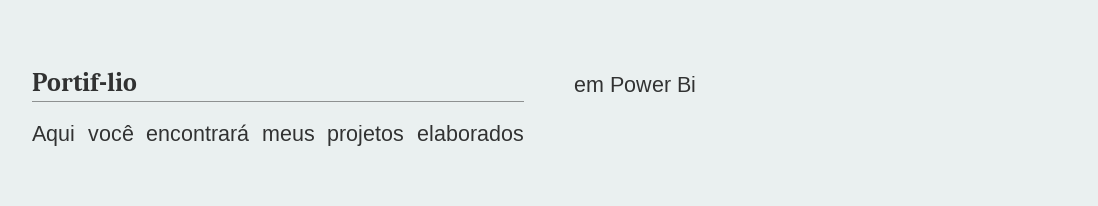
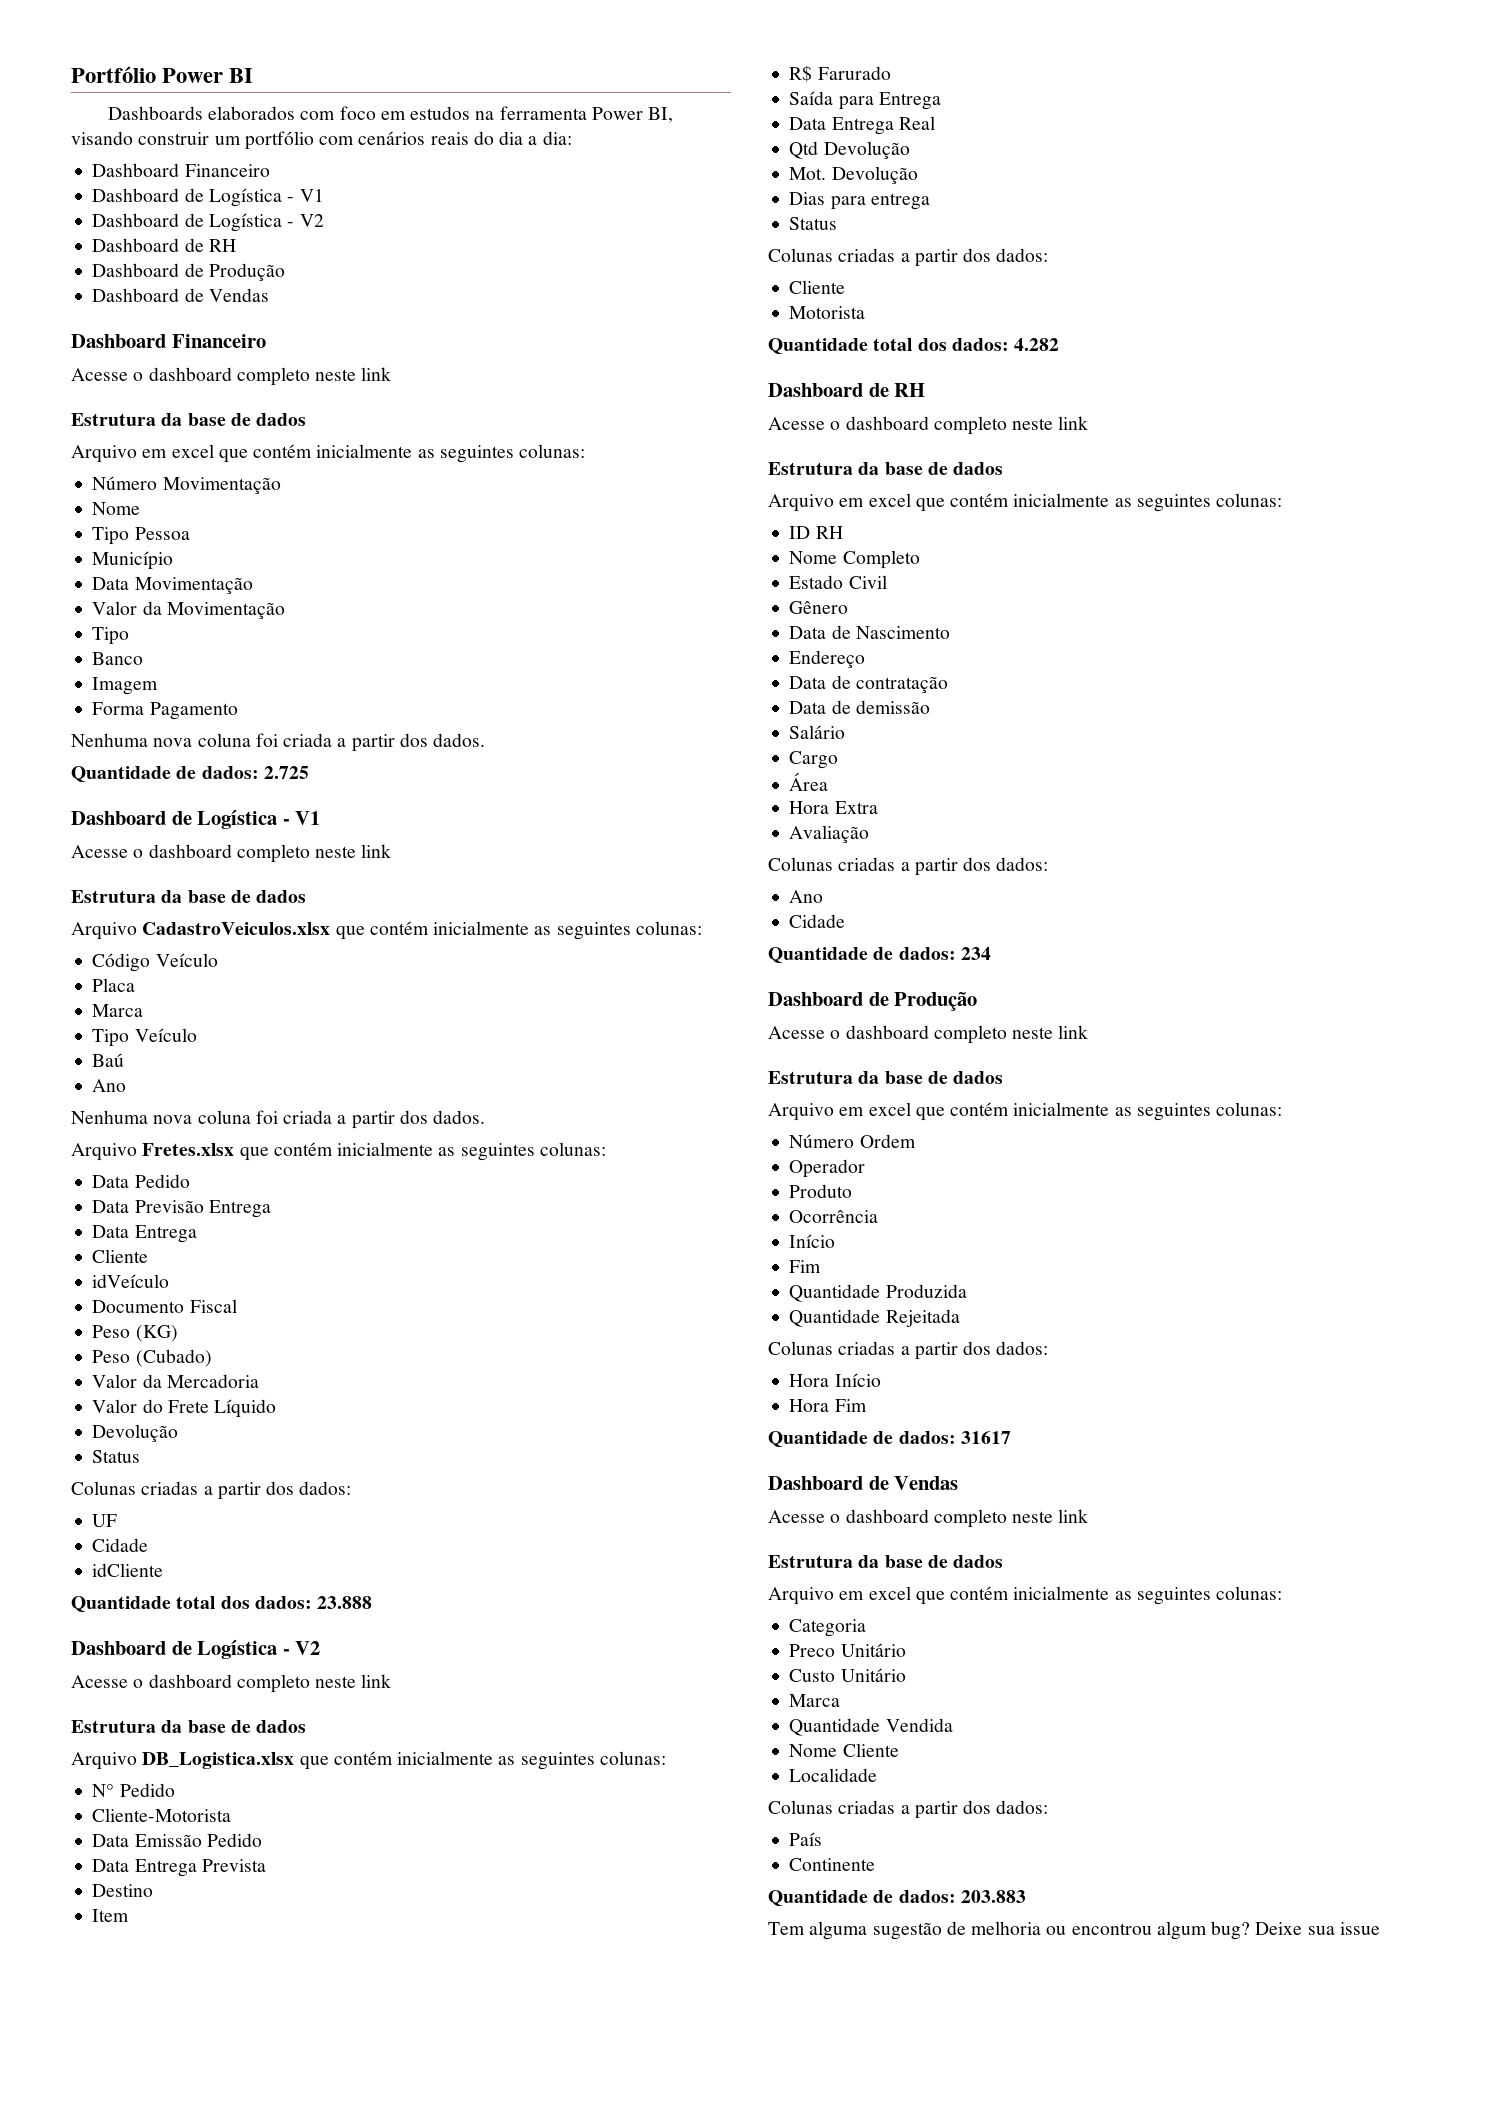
- Portif-lio
- Aqui você encontrará meus projetos elaborados em Power Bi
+ Portfólio Power BI
+ Dashboards elaborados com foco em estudos na ferramenta Power BI, visando construir um portfólio com cenários reais do dia a dia:
+ Dashboard Financeiro
+ Dashboard de Logística - V1
+ Dashboard de Logística - V2
+ Dashboard de RH
+ Dashboard de Produção
+ Dashboard de Vendas
+ Dashboard Financeiro
+ Acesse o dashboard completo neste link
+ Estrutura da base de dados
+ Arquivo em excel que contém inicialmente as seguintes colunas:
+ Número Movimentação
+ Nome
+ Tipo Pessoa
+ Município
+ Data Movimentação
+ Valor da Movimentação
+ Tipo
+ Banco
+ Imagem
+ Forma Pagamento
+ Nenhuma nova coluna foi criada a partir dos dados.
+ Quantidade de dados: 2.725
+ Dashboard de Logística - V1
+ Acesse o dashboard completo neste link
+ Estrutura da base de dados
+ Arquivo CadastroVeiculos.xlsx que contém inicialmente as seguintes colunas:
+ Código Veículo
+ Placa
+ Marca
+ Tipo Veículo
+ Baú
+ Ano
+ Nenhuma nova coluna foi criada a partir dos dados.
+ Arquivo Fretes.xlsx que contém inicialmente as seguintes colunas:
+ Data Pedido
+ Data Previsão Entrega
+ Data Entrega
+ Cliente
+ idVeículo
+ Documento Fiscal
+ Peso (KG)
+ Peso (Cubado)
+ Valor da Mercadoria
+ Valor do Frete Líquido
+ Devolução
+ Status
+ Colunas criadas a partir dos dados:
+ UF
+ Cidade
+ idCliente
+ Quantidade total dos dados: 23.888
+ Dashboard de Logística - V2
+ Acesse o dashboard completo neste link
+ Estrutura da base de dados
+ Arquivo DB_Logistica.xlsx que contém inicialmente as seguintes colunas:
+ N° Pedido
+ Cliente-Motorista
+ Data Emissão Pedido
+ Data Entrega Prevista
+ Destino
+ Item
+ R$ Farurado
+ Saída para Entrega
+ Data Entrega Real
+ Qtd Devolução
+ Mot. Devolução
+ Dias para entrega
+ Status
+ Colunas criadas a partir dos dados:
+ Cliente
+ Motorista
+ Quantidade total dos dados: 4.282
+ Dashboard de RH
+ Acesse o dashboard completo neste link
+ Estrutura da base de dados
+ Arquivo em excel que contém inicialmente as seguintes colunas:
+ ID RH
+ Nome Completo
+ Estado Civil
+ Gênero
+ Data de Nascimento
+ Endereço
+ Data de contratação
+ Data de demissão
+ Salário
+ Cargo
+ Área
+ Hora Extra
+ Avaliação
+ Colunas criadas a partir dos dados:
+ Ano
+ Cidade
+ Quantidade de dados: 234
+ Dashboard de Produção
+ Acesse o dashboard completo neste link
+ Estrutura da base de dados
+ Arquivo em excel que contém inicialmente as seguintes colunas:
+ Número Ordem
+ Operador
+ Produto
+ Ocorrência
+ Início
+ Fim
+ Quantidade Produzida
+ Quantidade Rejeitada
+ Colunas criadas a partir dos dados:
+ Hora Início
+ Hora Fim
+ Quantidade de dados: 31617
+ Dashboard de Vendas
+ Acesse o dashboard completo neste link
+ Estrutura da base de dados
+ Arquivo em excel que contém inicialmente as seguintes colunas:
+ Categoria
+ Preco Unitário
+ Custo Unitário
+ Marca
+ Quantidade Vendida
+ Nome Cliente
+ Localidade
+ Colunas criadas a partir dos dados:
+ País
+ Continente
+ Quantidade de dados: 203.883
+ Tem alguma sugestão de melhoria ou encontrou algum bug? Deixe sua issue

